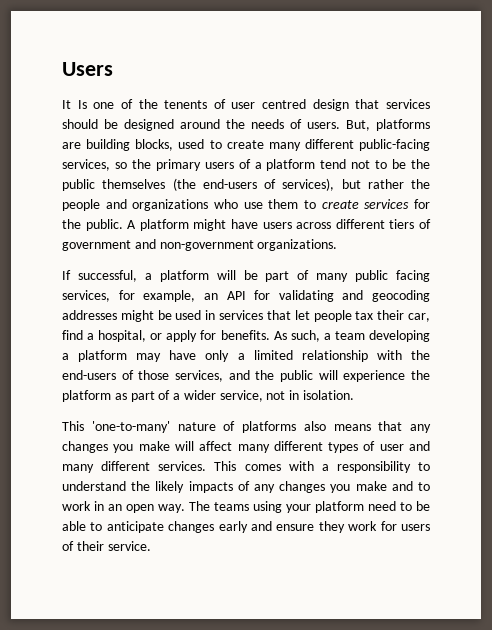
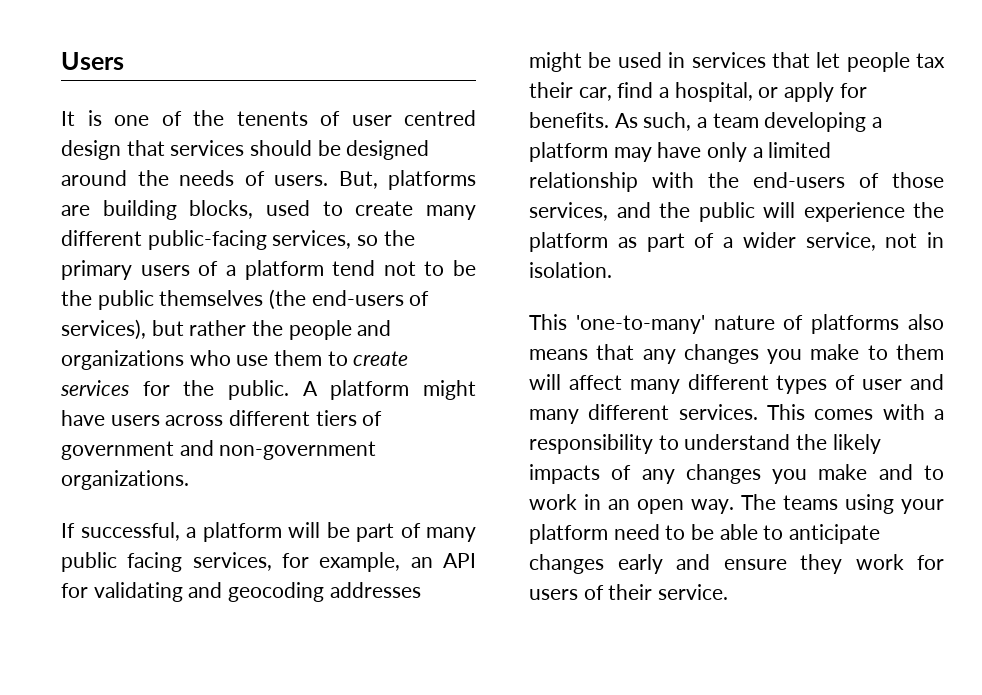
- It Is one of the tenents of user centred design that services should be designed around the needs of users.
+ It is one of the tenents of user centred design that services should be designed around the needs of users.
- This 'one-to-many' nature of platforms also means that any changes you make will affect many different types of user and many different services.
+ This 'one-to-many' nature of platforms also means that any changes you make to them will affect many different types of user and many different services.

